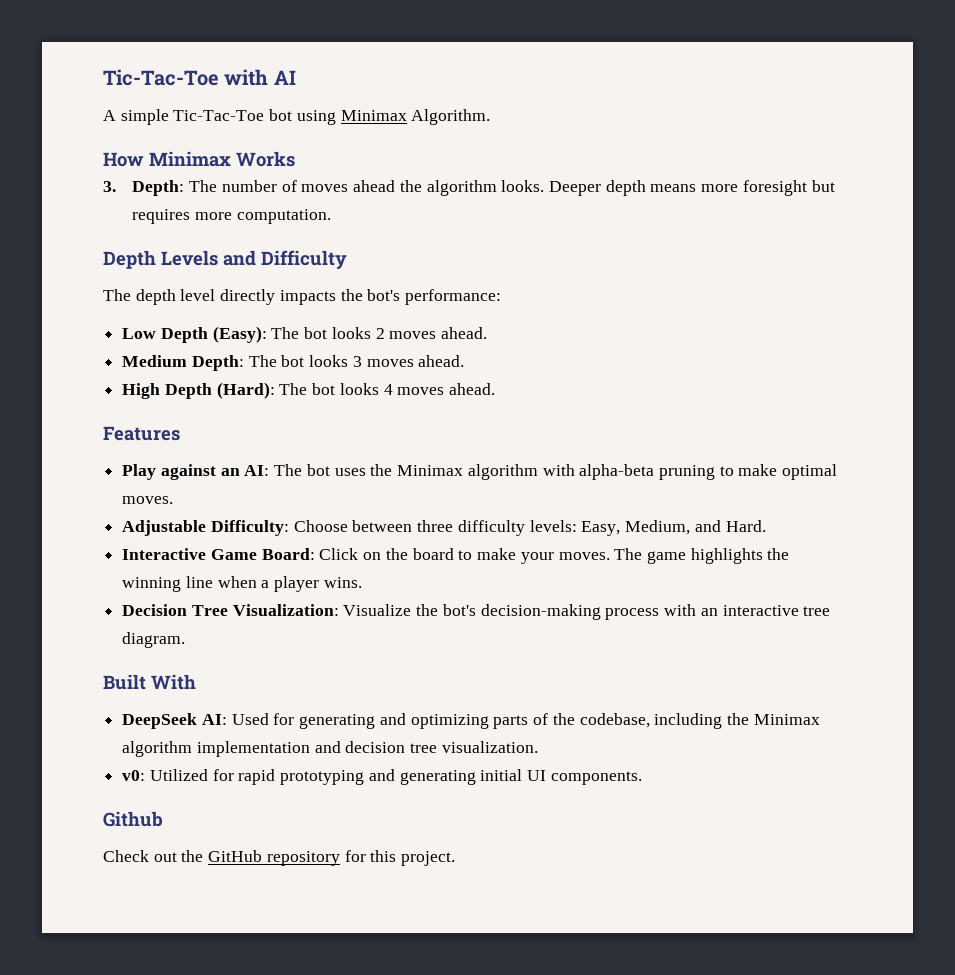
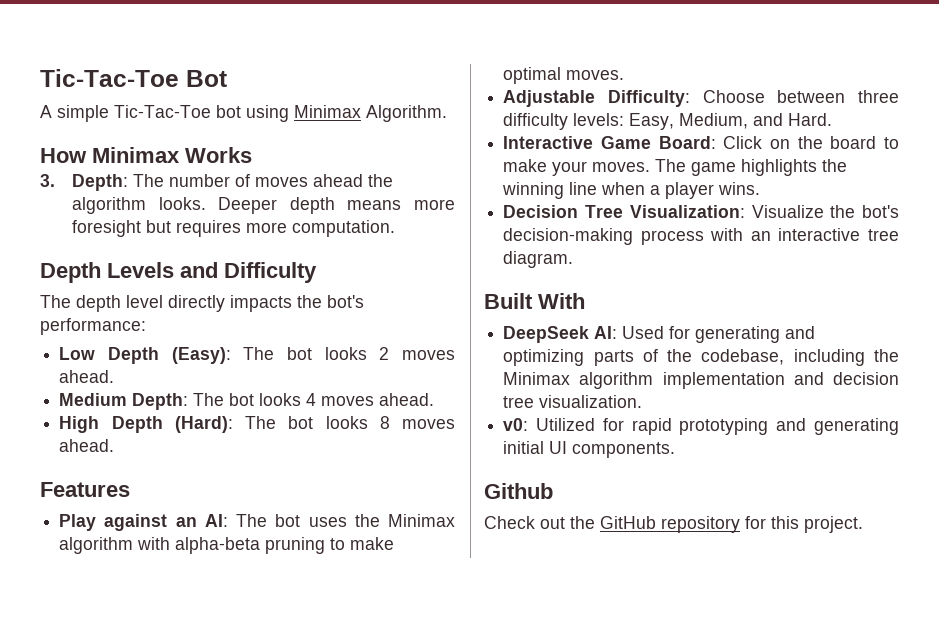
- Tic-Tac-Toe with AI
+ Tic-Tac-Toe Bot
- Medium Depth: The bot looks 3 moves ahead.
+ Medium Depth: The bot looks 4 moves ahead.
- High Depth (Hard): The bot looks 4 moves ahead.
+ High Depth (Hard): The bot looks 8 moves ahead.

